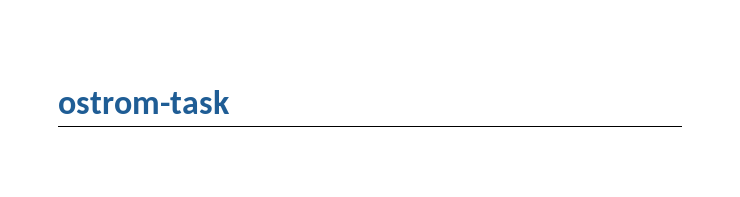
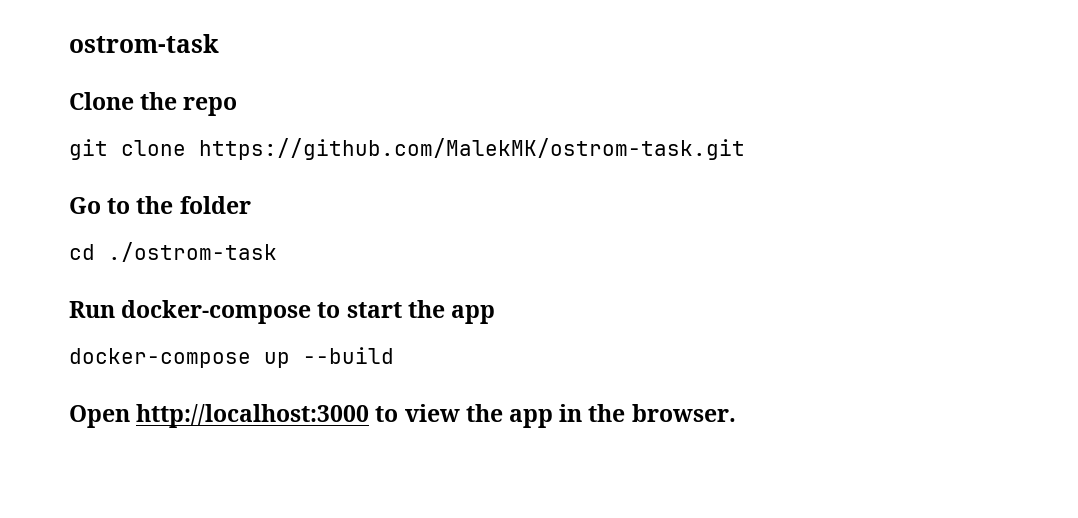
+ Clone the repo
+ git clone https://github.com/MalekMK/ostrom-task.git
+ Go to the folder
+ cd ./ostrom-task
+ Run docker-compose to start the app
+ docker-compose up --build
+ Open http://localhost:3000 to view the app in the browser.

